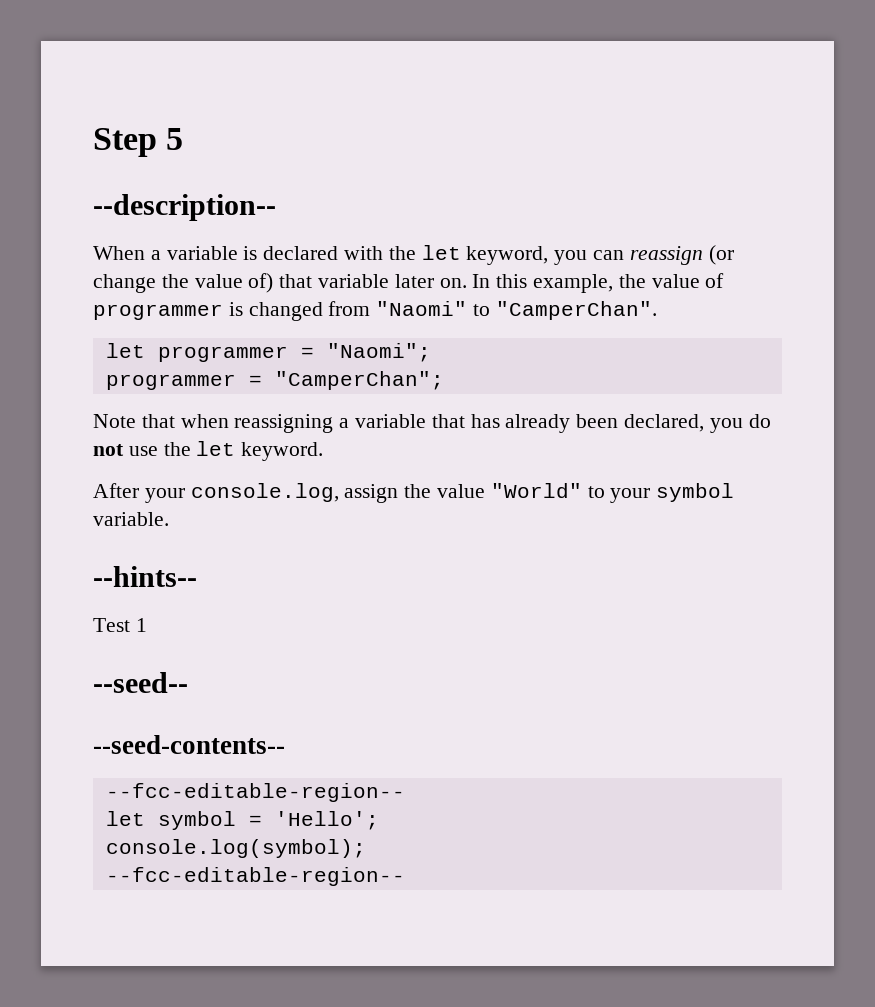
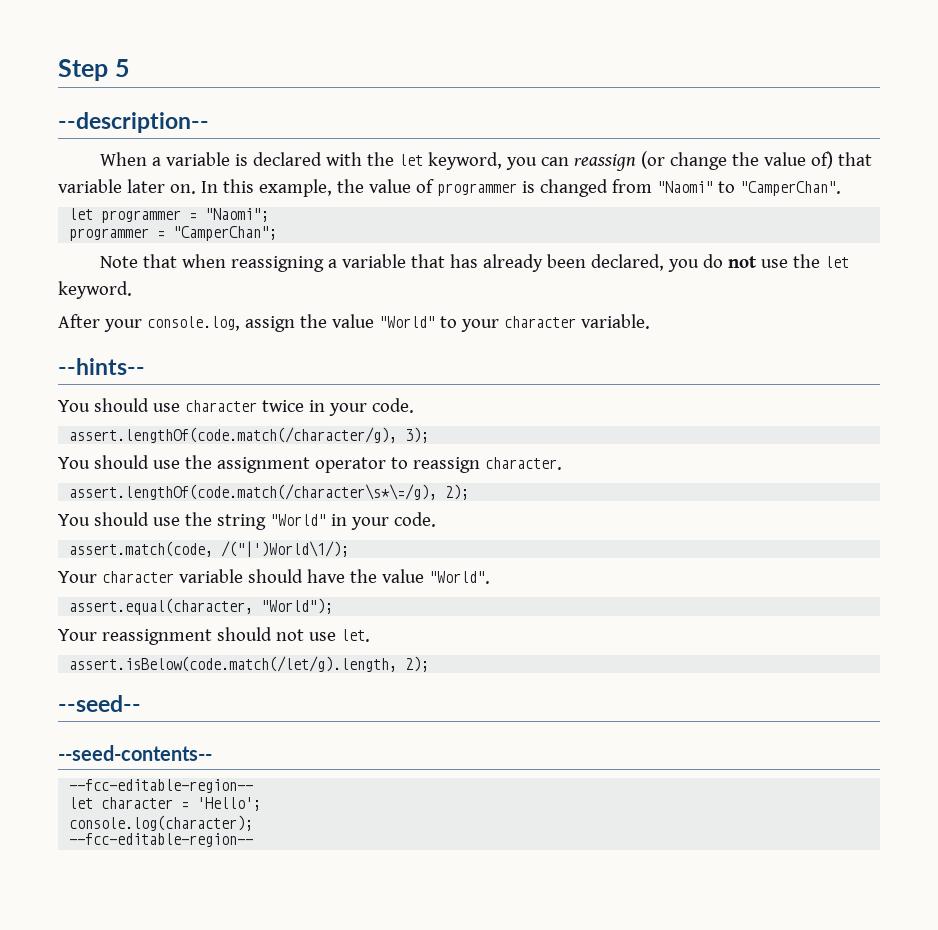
- After your console.log, assign the value "World" to your symbol variable.
+ After your console.log, assign the value "World" to your character variable.
- Test 1
+ You should use character twice in your code.
+ assert.lengthOf(code.match(/character/g), 3);
+ You should use the assignment operator to reassign character.
+ assert.lengthOf(code.match(/character\s*\=/g), 2);
+ You should use the string "World" in your code.
+ assert.match(code, /("|')World\1/);
+ Your character variable should have the value "World".
+ assert.equal(character, "World");
+ Your reassignment should not use let.
+ assert.isBelow(code.match(/let/g).length, 2);
- let symbol = 'Hello';
+ let character = 'Hello';
- console.log(symbol);
+ console.log(character);

